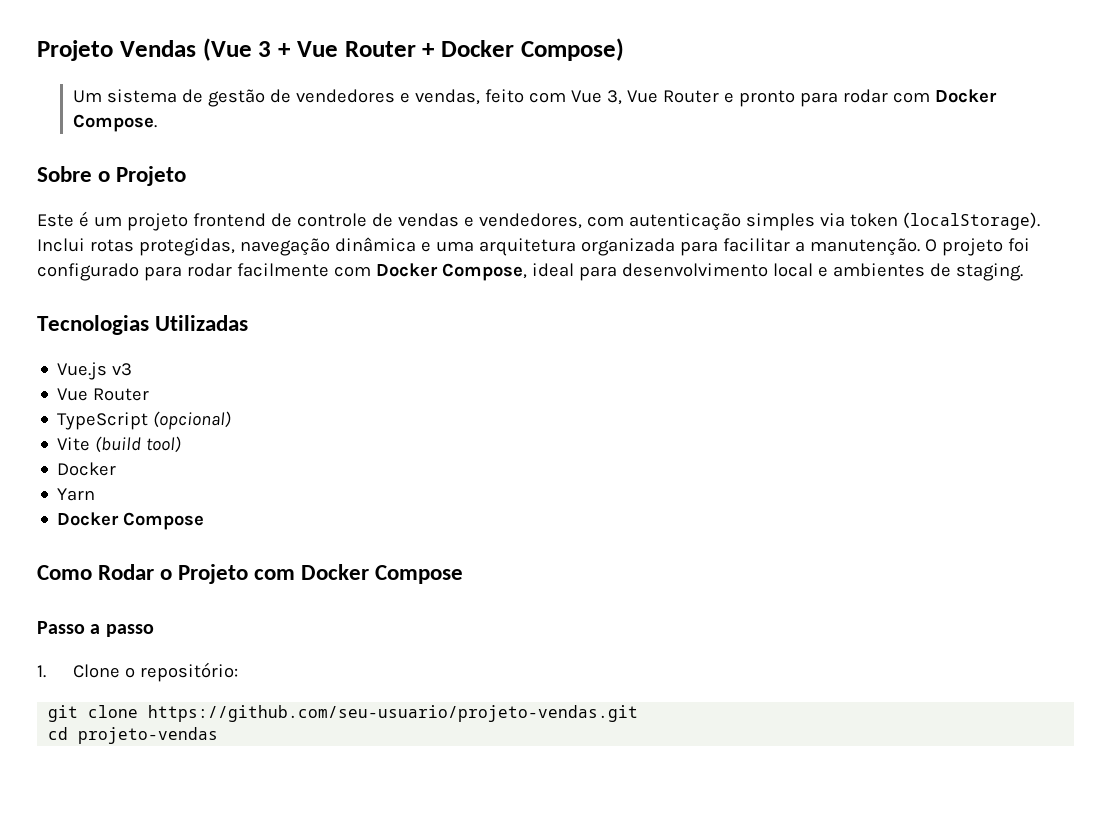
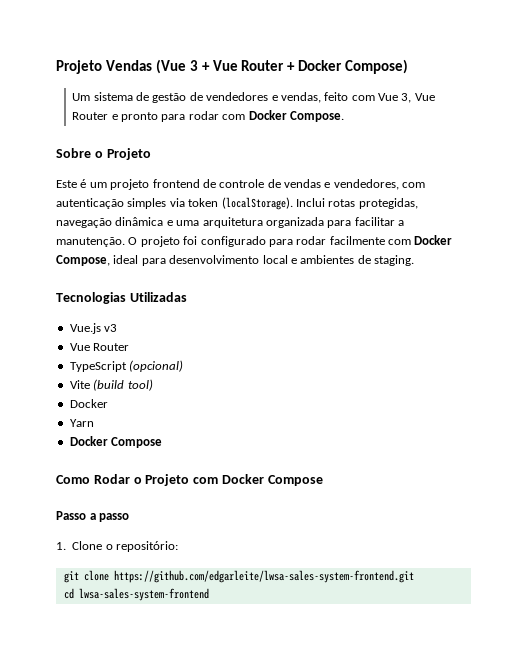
- git clone https://github.com/seu-usuario/projeto-vendas.git
+ git clone https://github.com/edgarleite/lwsa-sales-system-frontend.git
- cd projeto-vendas
+ cd lwsa-sales-system-frontend

